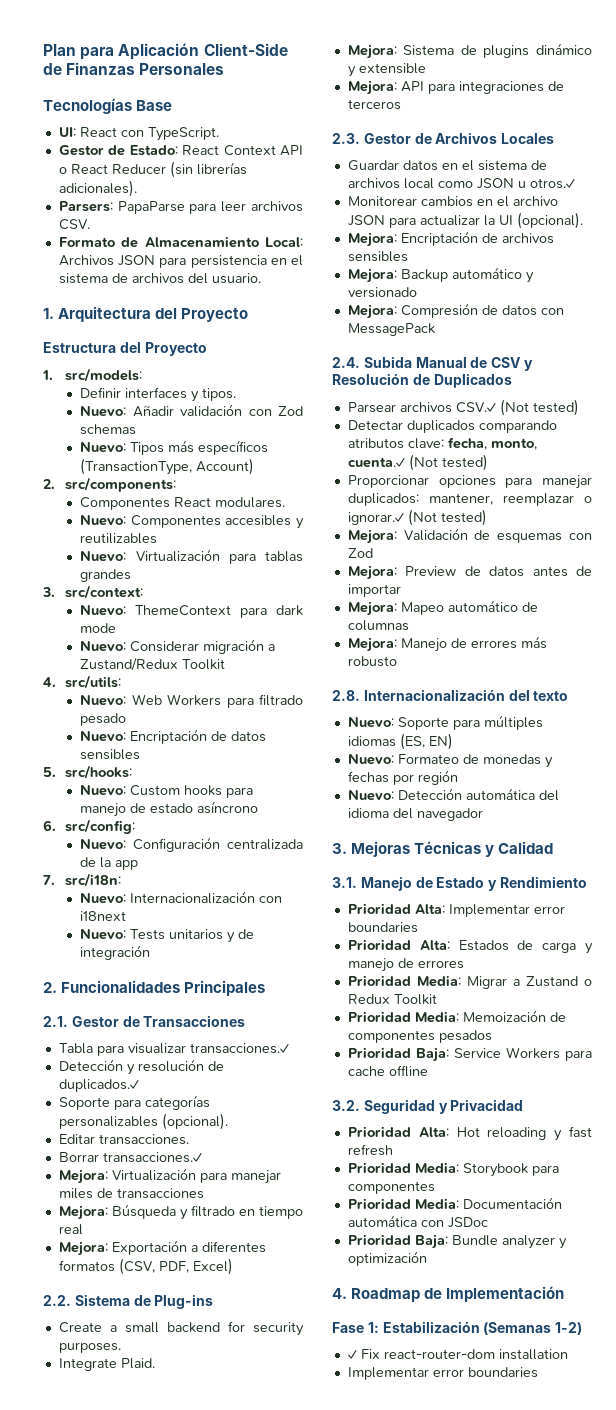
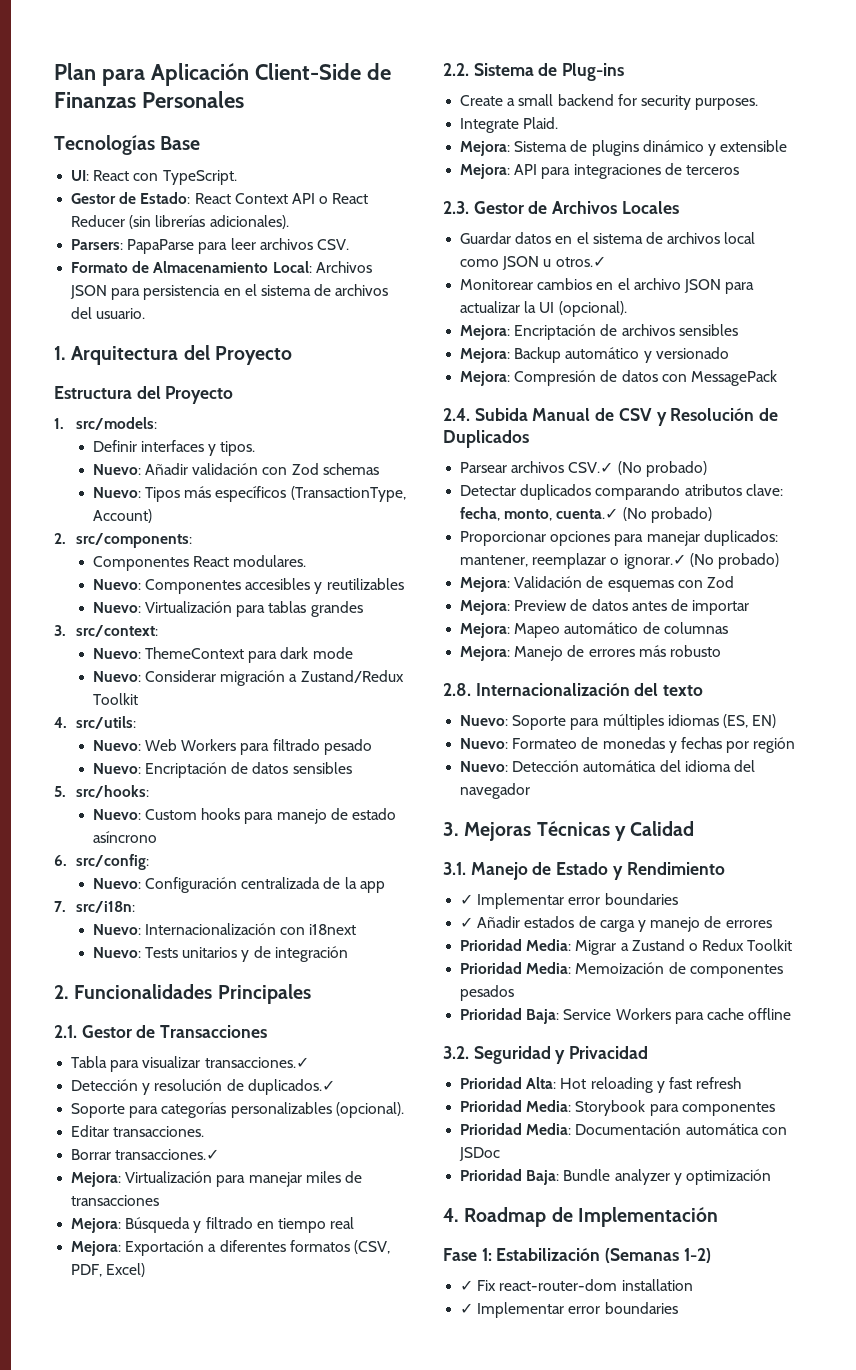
- Parsear archivos CSV.✓ (Not tested)
+ Parsear archivos CSV.✓ (No probado)
- Detectar duplicados comparando atributos clave: fecha, monto, cuenta.✓ (Not tested)
+ Detectar duplicados comparando atributos clave: fecha, monto, cuenta.✓ (No probado)
- Proporcionar opciones para manejar duplicados: mantener, reemplazar o ignorar.✓ (Not tested)
+ Proporcionar opciones para manejar duplicados: mantener, reemplazar o ignorar.✓ (No probado)
  3.1. Manejo de Estado y Rendimiento
- Prioridad Alta: Implementar error boundaries
+ ✓ Implementar error boundaries
- Prioridad Alta: Estados de carga y manejo de errores
+ ✓ Añadir estados de carga y manejo de errores
  ✓ Fix react-router-dom installation
- Implementar error boundaries
+ ✓ Implementar error boundaries

